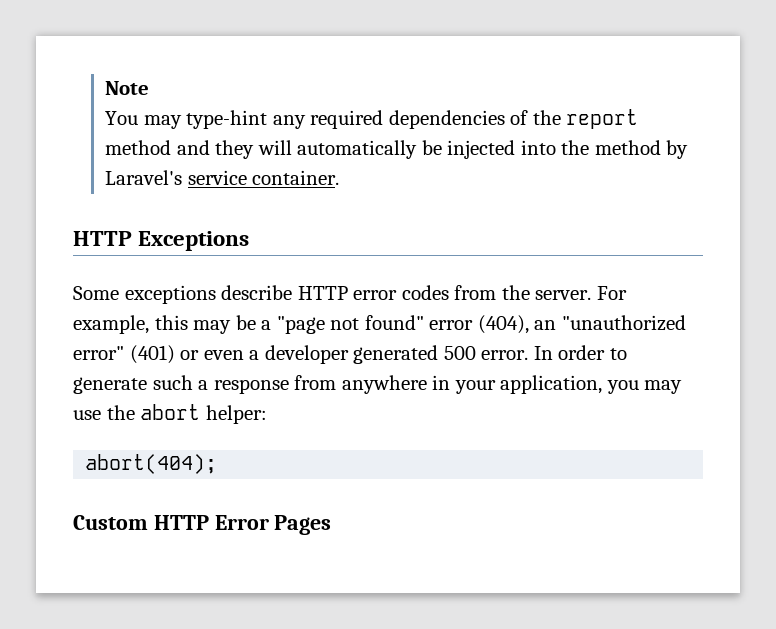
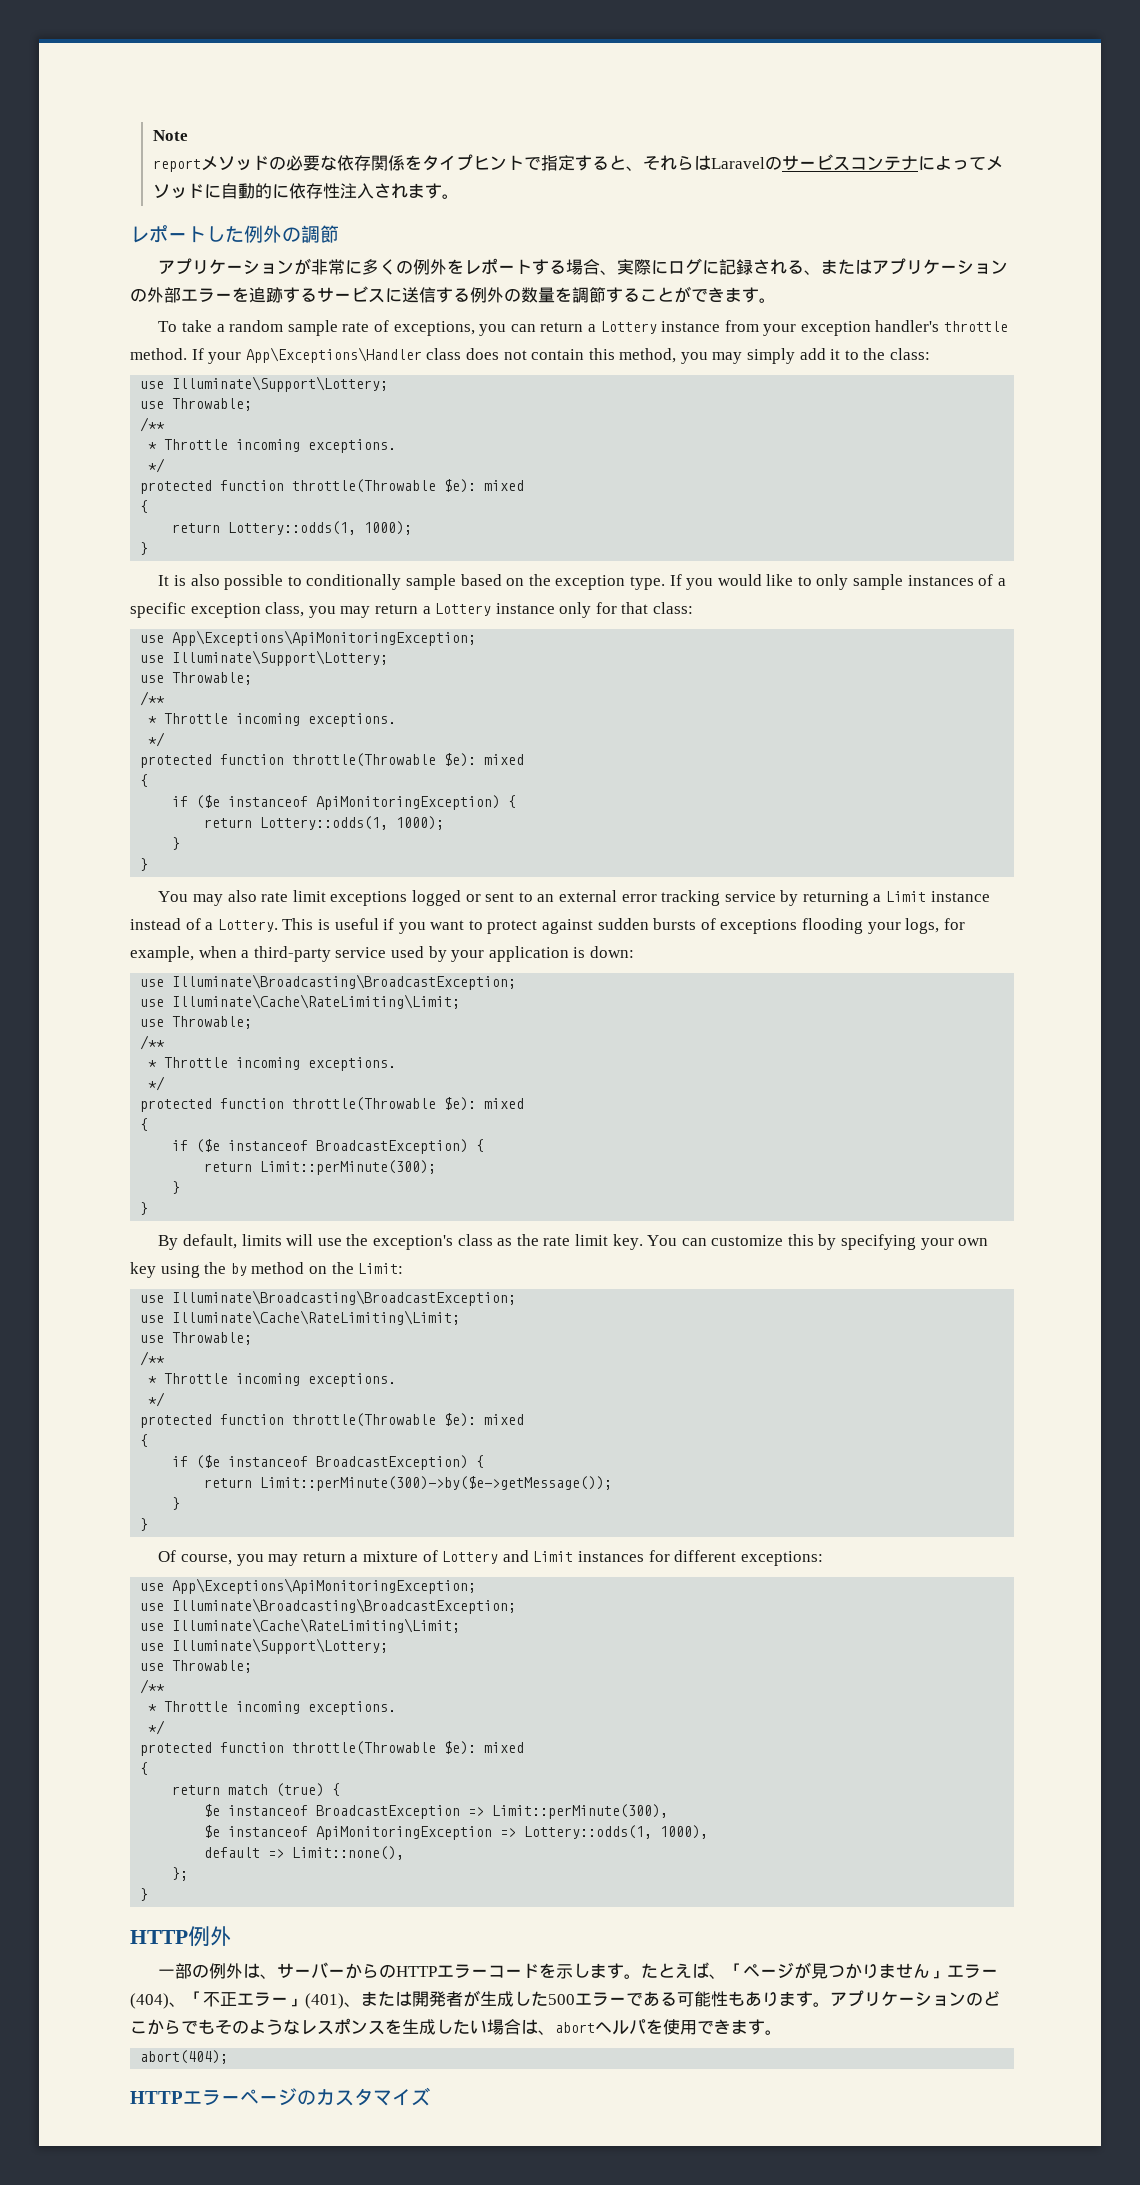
- You may type-hint any required dependencies of the report method and they will automatically be injected into the method by Laravel's service container.
- HTTP Exceptions
- Some exceptions describe HTTP error codes from the server. For example, this may be a "page not found" error (404), an "unauthorized error" (401) or even a developer generated 500 error. In order to generate such a response from anywhere in your application, you may use the abort helper:
+ reportメソッドの必要な依存関係をタイプヒントで指定すると、それらはLaravelのサービスコンテナによってメソッドに自動的に依存性注入されます。
+ レポートした例外の調節
+ アプリケーションが非常に多くの例外をレポートする場合、実際にログに記録される、またはアプリケーションの外部エラーを追跡するサービスに送信する例外の数量を調節することができます。
+ To take a random sample rate of exceptions, you can return a Lottery instance from your exception handler's throttle method. If your App\Exceptions\Handler class does not contain this method, you may simply add it to the class:
+ use Illuminate\Support\Lottery;
+ use Throwable;
+ /**
+ * Throttle incoming exceptions.
+ */
+ protected function throttle(Throwable $e): mixed
+ {
+ return Lottery::odds(1, 1000);
+ }
+ It is also possible to conditionally sample based on the exception type. If you would like to only sample instances of a specific exception class, you may return a Lottery instance only for that class:
+ use App\Exceptions\ApiMonitoringException;
+ use Illuminate\Support\Lottery;
+ use Throwable;
+ /**
+ * Throttle incoming exceptions.
+ */
+ protected function throttle(Throwable $e): mixed
+ {
+ if ($e instanceof ApiMonitoringException) {
+ return Lottery::odds(1, 1000);
+ }
+ }
+ You may also rate limit exceptions logged or sent to an external error tracking service by returning a Limit instance instead of a Lottery. This is useful if you want to protect against sudden bursts of exceptions flooding your logs, for example, when a third-party service used by your application is down:
+ use Illuminate\Broadcasting\BroadcastException;
+ use Illuminate\Cache\RateLimiting\Limit;
+ use Throwable;
+ /**
+ * Throttle incoming exceptions.
+ */
+ protected function throttle(Throwable $e): mixed
+ {
+ if ($e instanceof BroadcastException) {
+ return Limit::perMinute(300);
+ }
+ }
+ By default, limits will use the exception's class as the rate limit key. You can customize this by specifying your own key using the by method on the Limit:
+ use Illuminate\Broadcasting\BroadcastException;
+ use Illuminate\Cache\RateLimiting\Limit;
+ use Throwable;
+ /**
+ * Throttle incoming exceptions.
+ */
+ protected function throttle(Throwable $e): mixed
+ {
+ if ($e instanceof BroadcastException) {
+ return Limit::perMinute(300)->by($e->getMessage());
+ }
+ }
+ Of course, you may return a mixture of Lottery and Limit instances for different exceptions:
+ use App\Exceptions\ApiMonitoringException;
+ use Illuminate\Broadcasting\BroadcastException;
+ use Illuminate\Cache\RateLimiting\Limit;
+ use Illuminate\Support\Lottery;
+ use Throwable;
+ /**
+ * Throttle incoming exceptions.
+ */
+ protected function throttle(Throwable $e): mixed
+ {
+ return match (true) {
+ $e instanceof BroadcastException => Limit::perMinute(300),
+ $e instanceof ApiMonitoringException => Lottery::odds(1, 1000),
+ default => Limit::none(),
+ };
+ }
+ HTTP例外
+ 一部の例外は、サーバーからのHTTPエラーコードを示します。たとえば、「ページが見つかりません」エラー(404)、「不正エラー」(401)、または開発者が生成した500エラーである可能性もあります。アプリケーションのどこからでもそのようなレスポンスを生成したい場合は、abortヘルパを使用できます。
  abort(404);
- Custom HTTP Error Pages
+ HTTPエラーページのカスタマイズ

